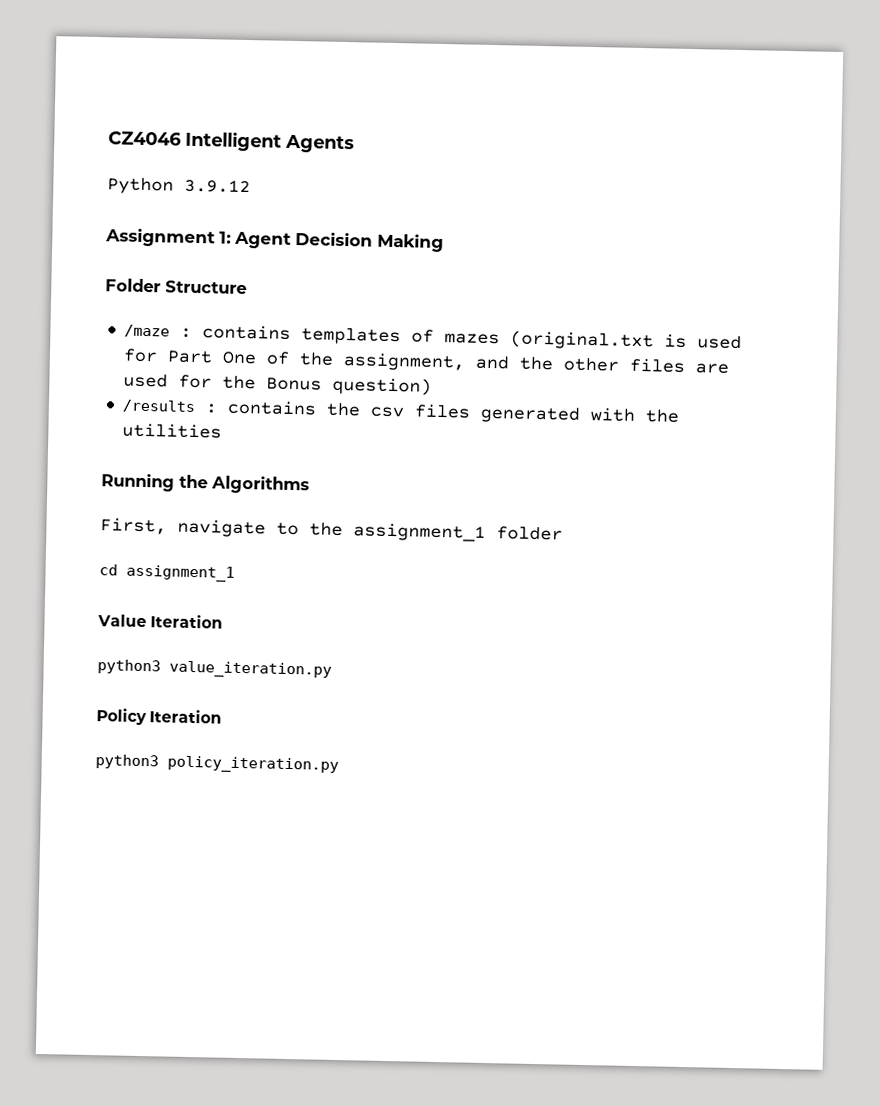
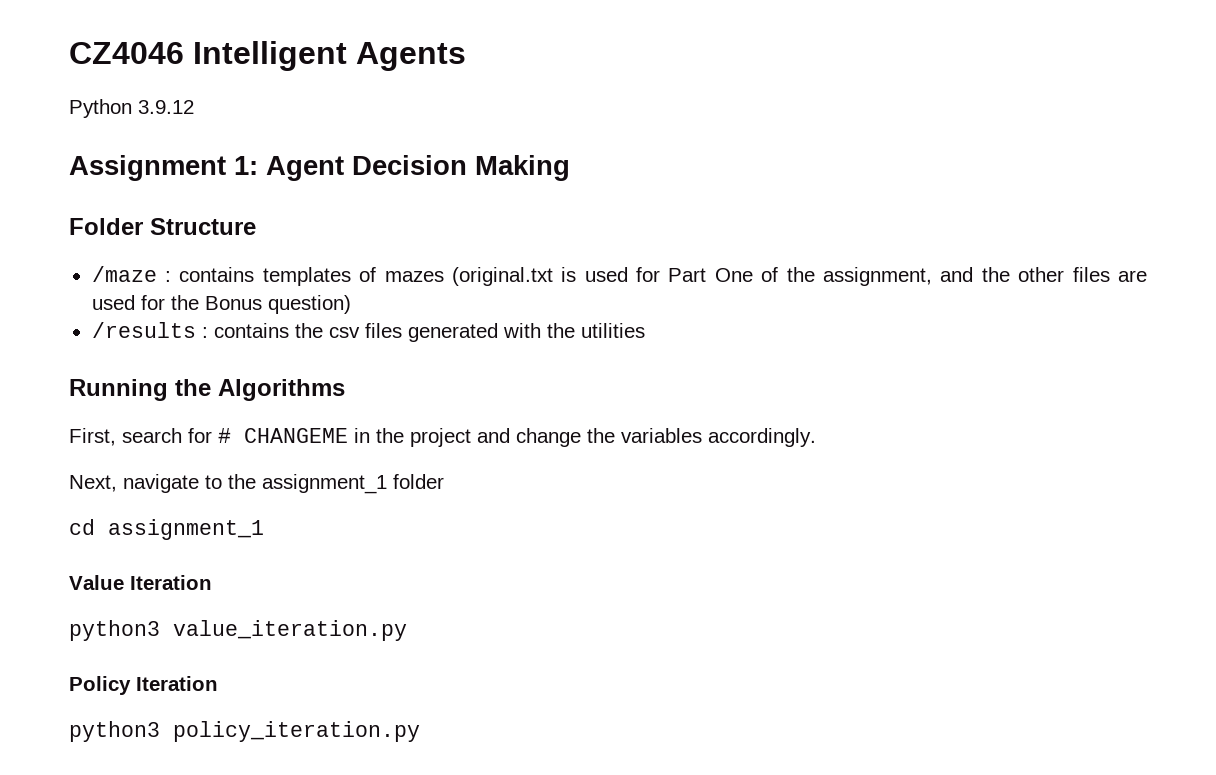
- First, navigate to the assignment_1 folder
+ First, search for # CHANGEME in the project and change the variables accordingly.
+ Next, navigate to the assignment_1 folder

